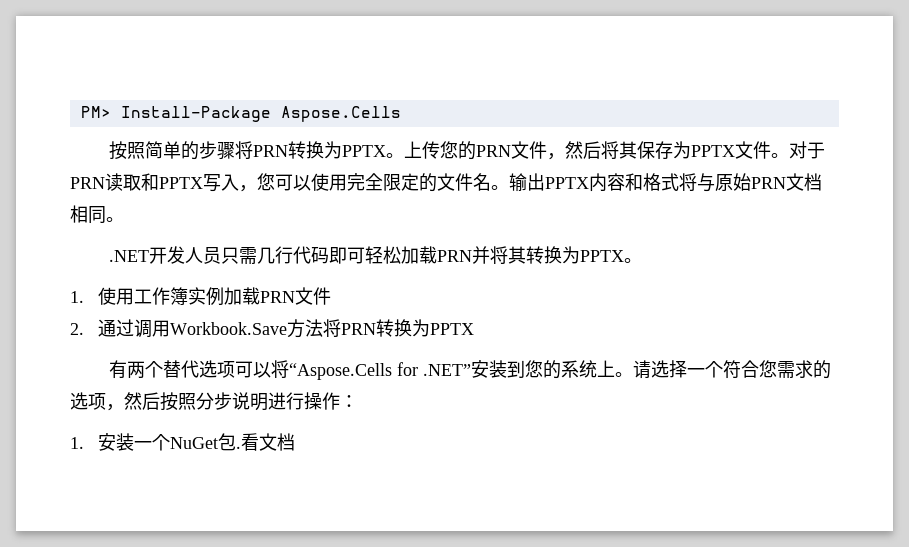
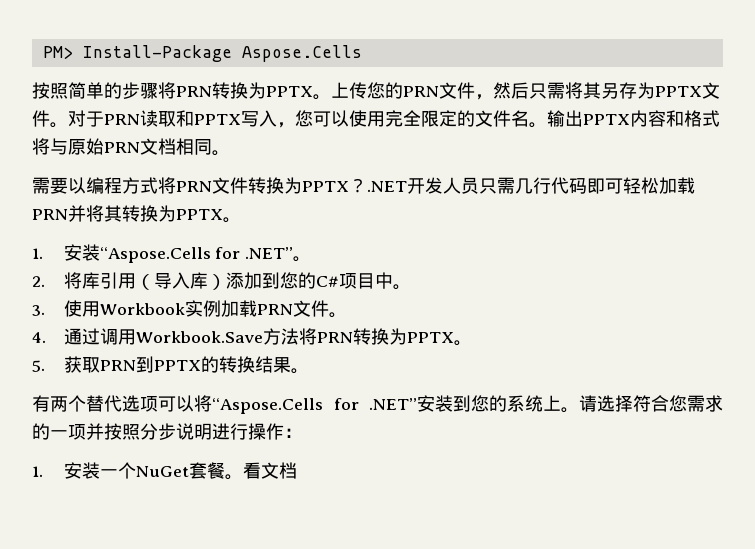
- 上传您的PRN文件，然后将其保存为PPTX文件。
+ 上传您的PRN文件，然后只需将其另存为PPTX文件。
- .NET开发人员只需几行代码即可轻松加载PRN并将其转换为PPTX。
+ 需要以编程方式将PRN文件转换为PPTX？.NET开发人员只需几行代码即可轻松加载PRN并将其转换为PPTX。
- 1.使用工作簿实例加载PRN文件
- 2.通过调用Workbook.Save方法将PRN转换为PPTX
+ 1.安装“Aspose.Cells for .NET”。
+ 2.将库引用（导入库）添加到您的C#项目中。
+ 3.使用Workbook实例加载PRN文件。
+ 4.通过调用Workbook.Save方法将PRN转换为PPTX。
+ 5.获取PRN到PPTX的转换结果。
- 请选择一个符合您需求的选项，然后按照分步说明进行操作：
+ 请选择符合您需求的一项并按照分步说明进行操作：
- 1.安装一个NuGet包.
+ 1.安装一个NuGet套餐。

